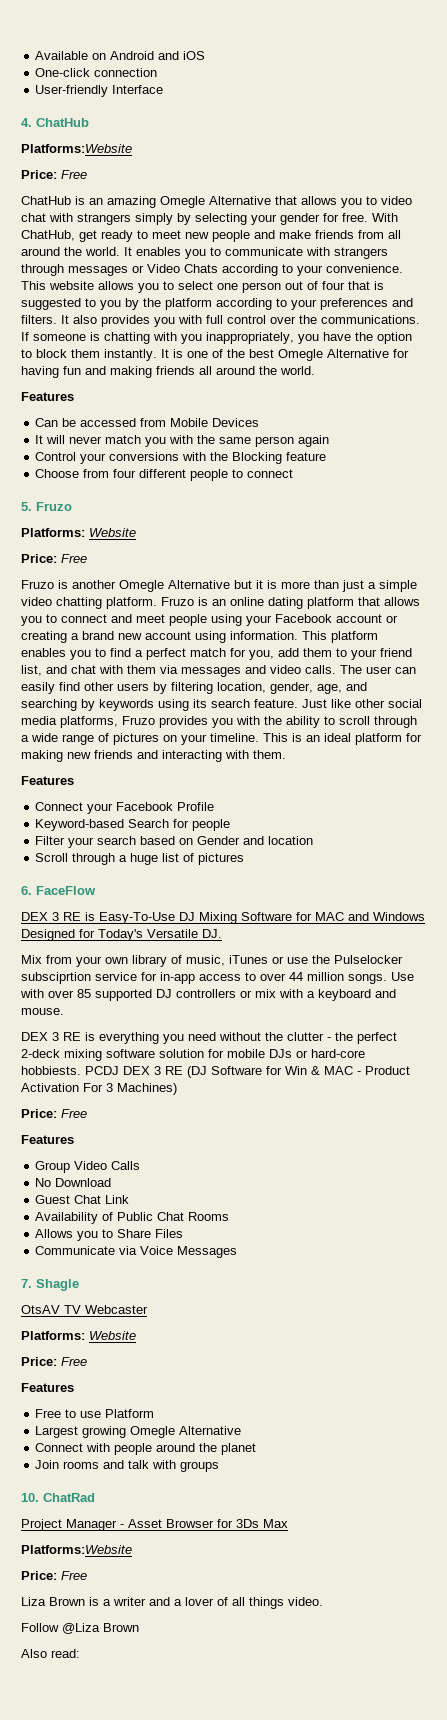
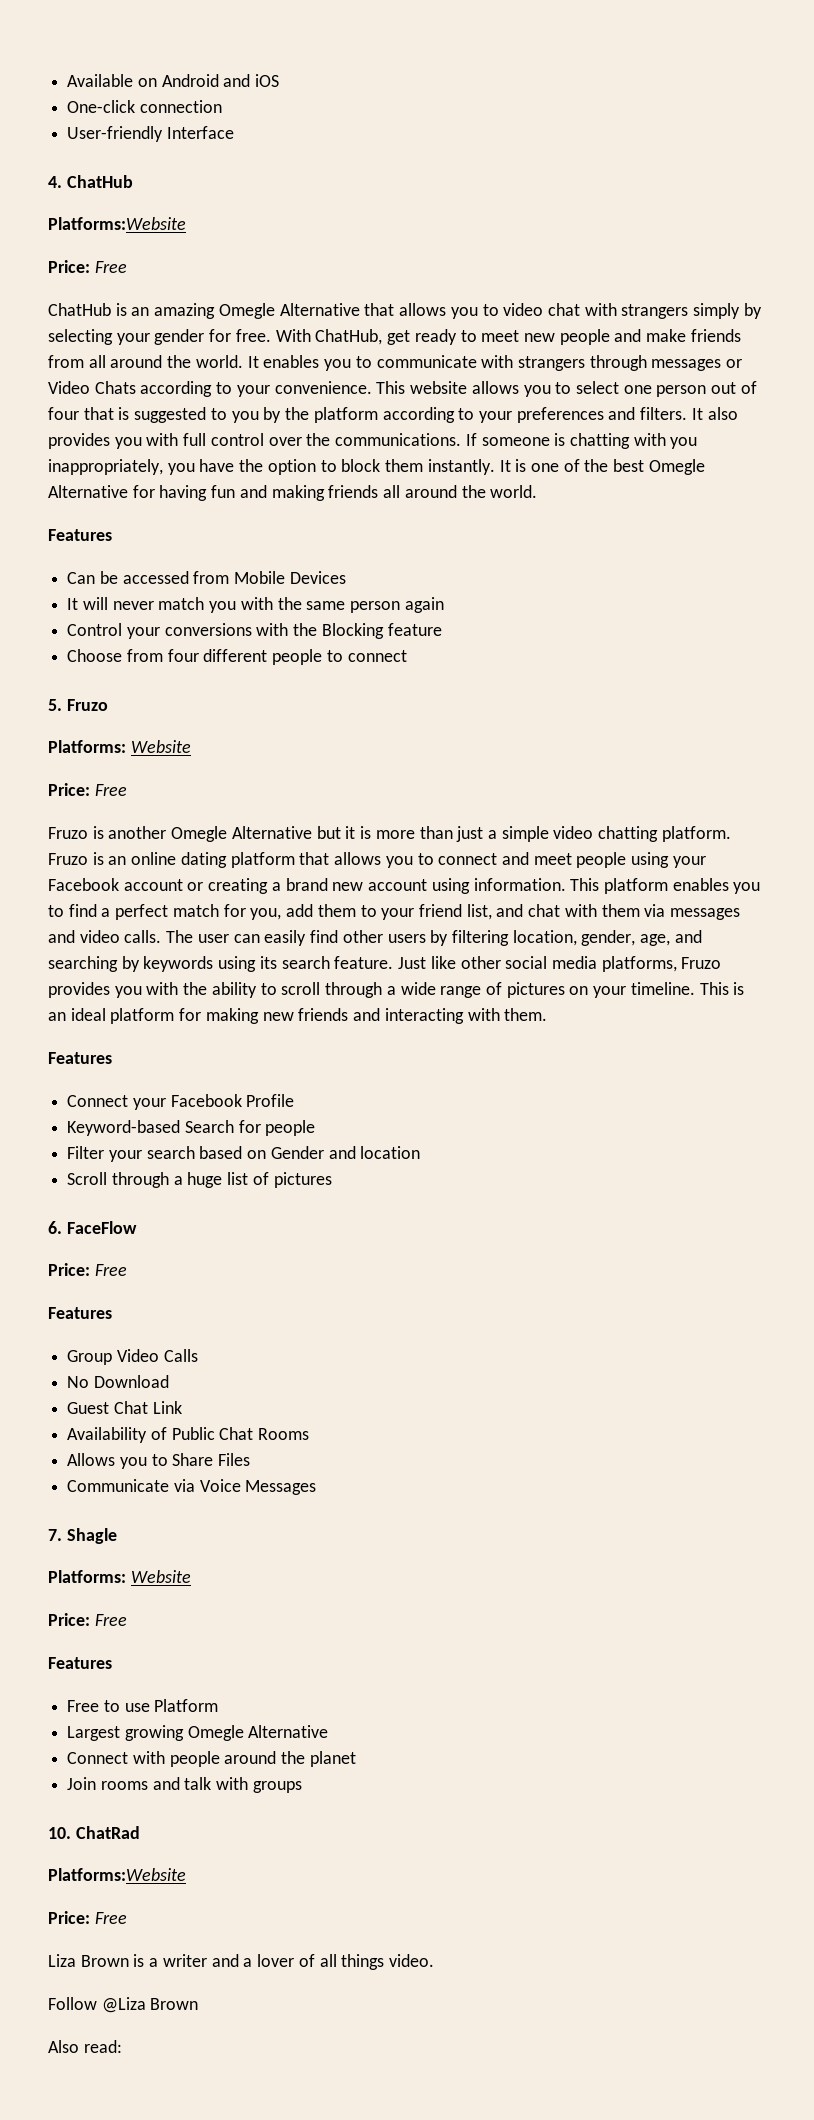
- DEX 3 RE is Easy-To-Use DJ Mixing Software for MAC and Windows Designed for Today's Versatile DJ.
- Mix from your own library of music, iTunes or use the Pulselocker subsciprtion service for in-app access to over 44 million songs. Use with over 85 supported DJ controllers or mix with a keyboard and mouse.
- DEX 3 RE is everything you need without the clutter - the perfect 2-deck mixing software solution for mobile DJs or hard-core hobbiests. PCDJ DEX 3 RE (DJ Software for Win & MAC - Product Activation For 3 Machines)
- OtsAV TV Webcaster
- Project Manager - Asset Browser for 3Ds Max

